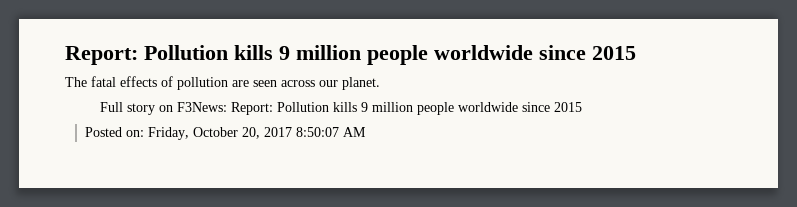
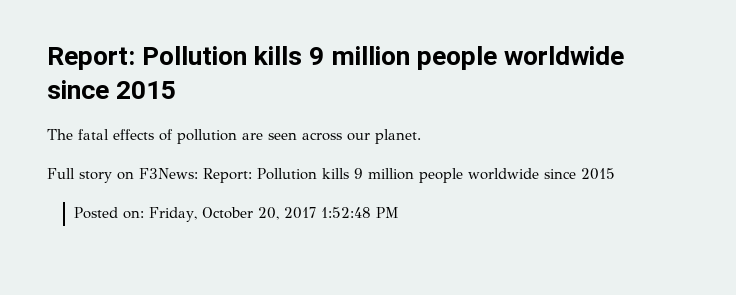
- Posted on: Friday, October 20, 2017 8:50:07 AM
+ Posted on: Friday, October 20, 2017 1:52:48 PM

